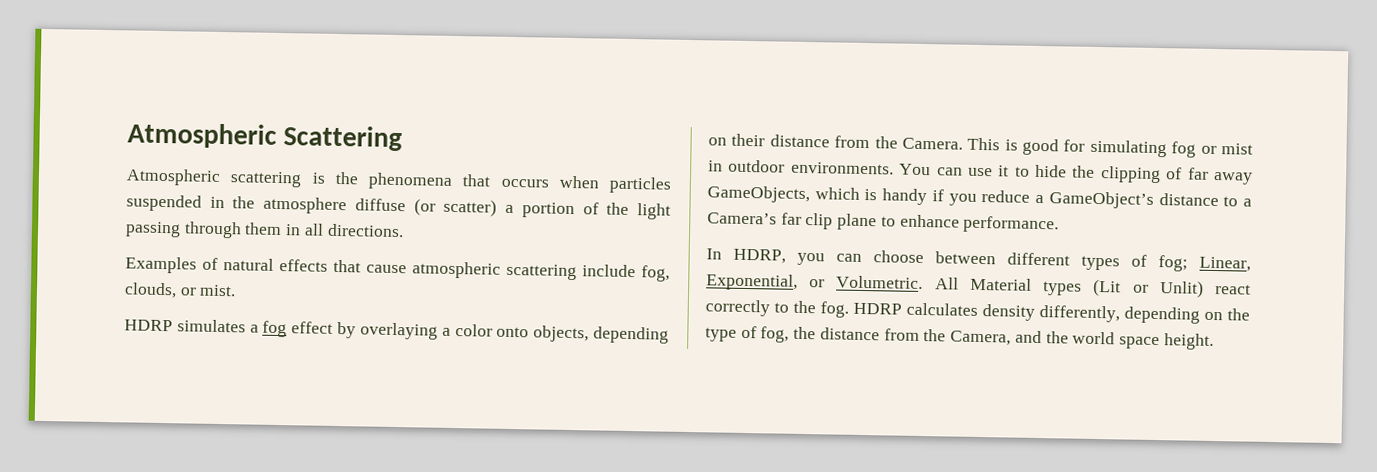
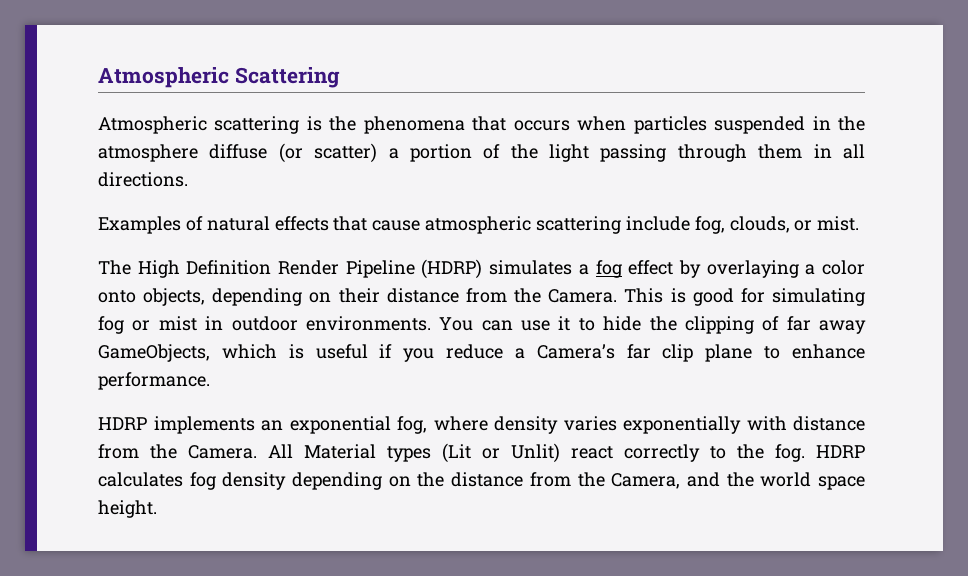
- HDRP simulates a fog effect by overlaying a color onto objects, depending on their distance from the Camera.
+ The High Definition Render Pipeline (HDRP) simulates a fog effect by overlaying a color onto objects, depending on their distance from the Camera.
- You can use it to hide the clipping of far away GameObjects, which is handy if you reduce a GameObject’s distance to a Camera’s far clip plane to enhance performance.
+ You can use it to hide the clipping of far away GameObjects, which is useful if you reduce a Camera’s far clip plane to enhance performance.
- In HDRP, you can choose between different types of fog; Linear, Exponential, or Volumetric.
+ HDRP implements an exponential fog, where density varies exponentially with distance from the Camera.
- HDRP calculates density differently, depending on the type of fog, the distance from the Camera, and the world space height.
+ HDRP calculates fog density depending on the distance from the Camera, and the world space height.

